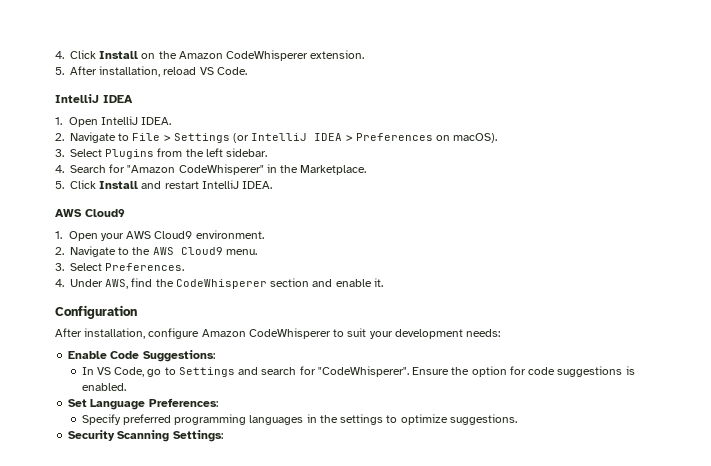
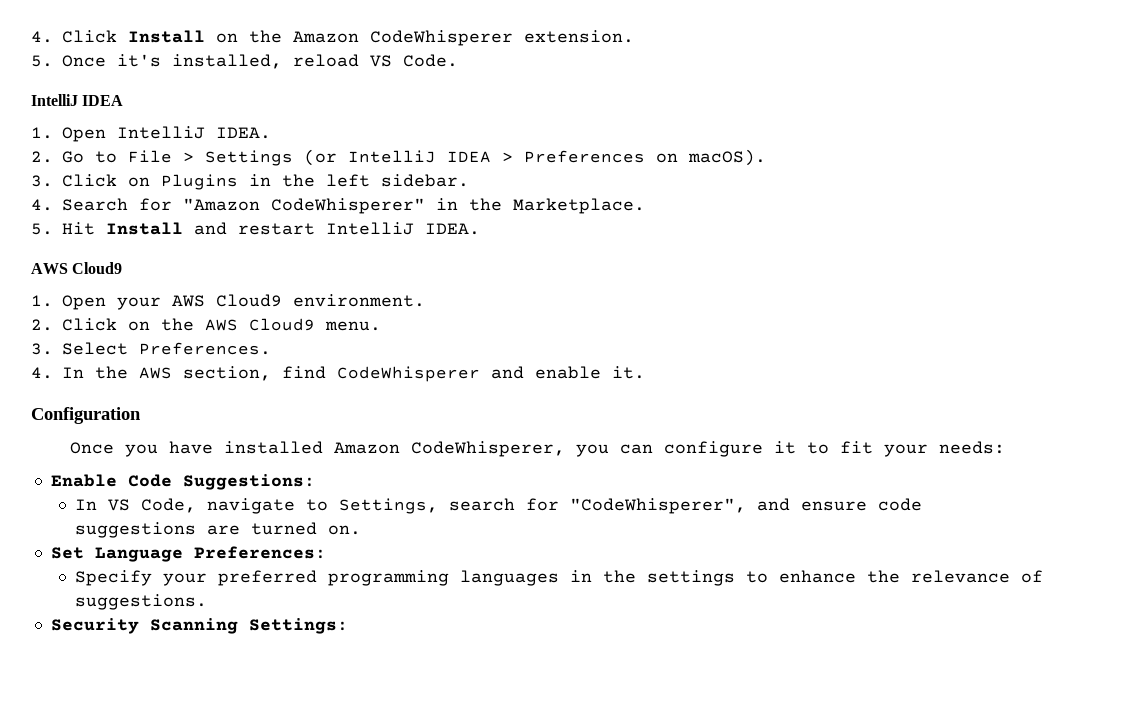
- 5. After installation, reload VS Code.
+ 5. Once it's installed, reload VS Code.
- 2. Navigate to File > Settings (or IntelliJ IDEA > Preferences on macOS).
+ 2. Go to File > Settings (or IntelliJ IDEA > Preferences on macOS).
- 3. Select Plugins from the left sidebar.
+ 3. Click on Plugins in the left sidebar.
- 5. Click Install and restart IntelliJ IDEA.
+ 5. Hit Install and restart IntelliJ IDEA.
- 2. Navigate to the AWS Cloud9 menu.
+ 2. Click on the AWS Cloud9 menu.
- 4. Under AWS, find the CodeWhisperer section and enable it.
+ 4. In the AWS section, find CodeWhisperer and enable it.
  Configuration
- After installation, configure Amazon CodeWhisperer to suit your development needs:
+ Once you have installed Amazon CodeWhisperer, you can configure it to fit your needs:
- In VS Code, go to Settings and search for "CodeWhisperer". Ensure the option for code suggestions is enabled.
+ In VS Code, navigate to Settings, search for "CodeWhisperer", and ensure code suggestions are turned on.
- Specify preferred programming languages in the settings to optimize suggestions.
+ Specify your preferred programming languages in the settings to enhance the relevance of suggestions.

